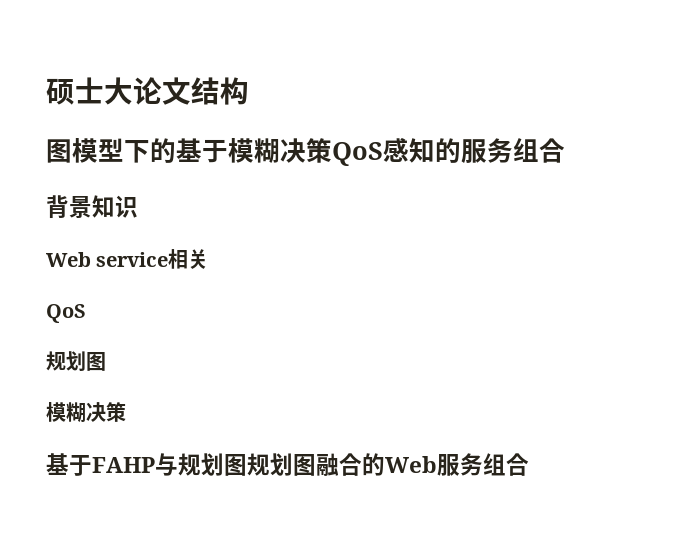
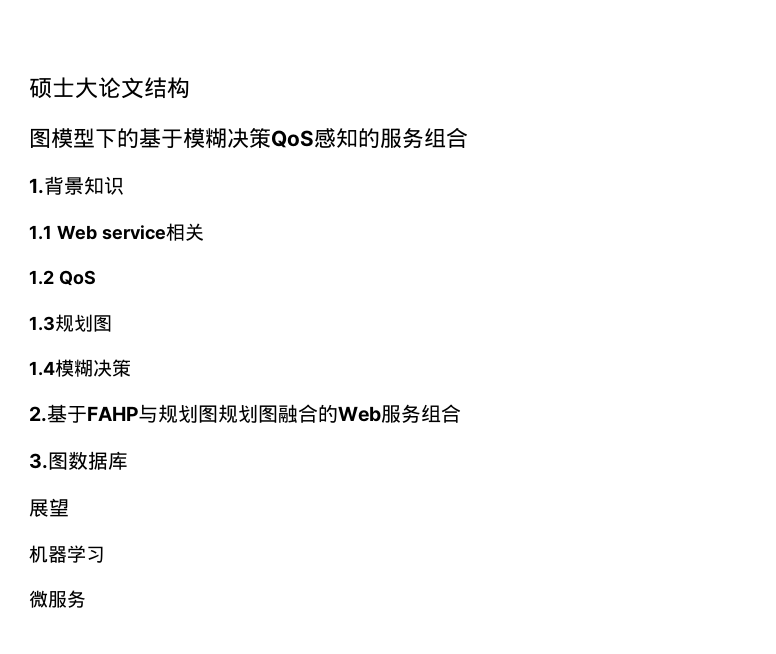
- 背景知识
+ 1.背景知识
- Web service相关
- QoS
- 规划图
- 模糊决策
+ 1.1 Web service相关
+ 1.2 QoS
+ 1.3规划图
+ 1.4模糊决策
- 基于FAHP与规划图规划图融合的Web服务组合
+ 2.基于FAHP与规划图规划图融合的Web服务组合
+ 3.图数据库
+ 展望
+ 机器学习
+ 微服务

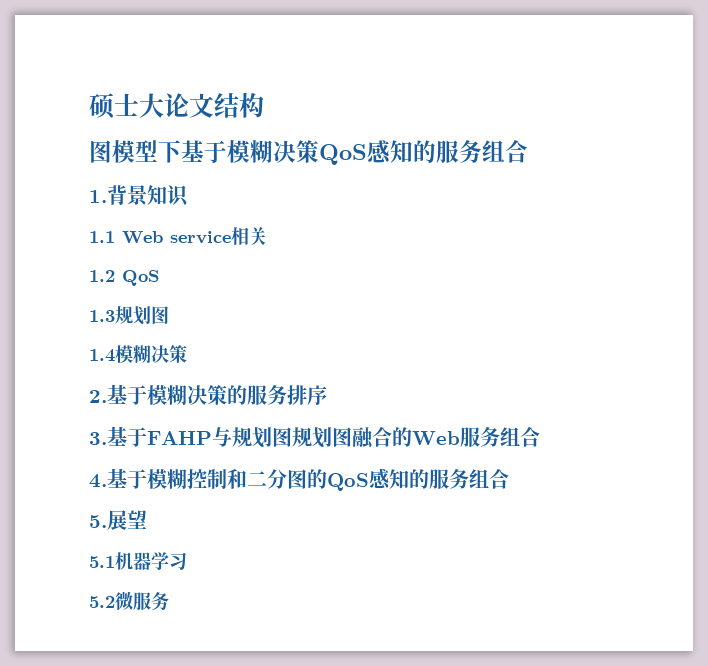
- 图模型下的基于模糊决策QoS感知的服务组合
+ 图模型下基于模糊决策QoS感知的服务组合
- 2.基于FAHP与规划图规划图融合的Web服务组合
+ 2.基于模糊决策的服务排序
+ 3.基于FAHP与规划图规划图融合的Web服务组合
- 3.图数据库
- 展望
+ 4.基于模糊控制和二分图的QoS感知的服务组合
+ 5.展望
- 机器学习
+ 5.1机器学习
- 微服务
+ 5.2微服务

